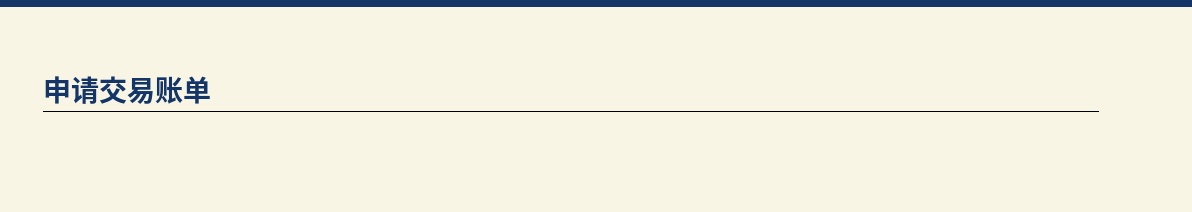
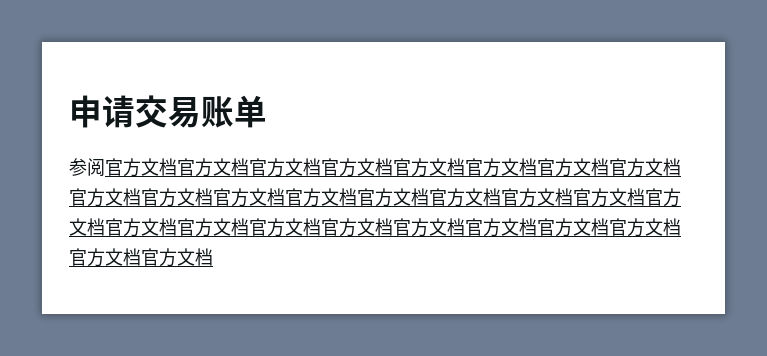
+ 参阅官方文档官方文档官方文档官方文档官方文档官方文档官方文档官方文档官方文档官方文档官方文档官方文档官方文档官方文档官方文档官方文档官方文档官方文档官方文档官方文档官方文档官方文档官方文档官方文档官方文档官方文档官方文档

